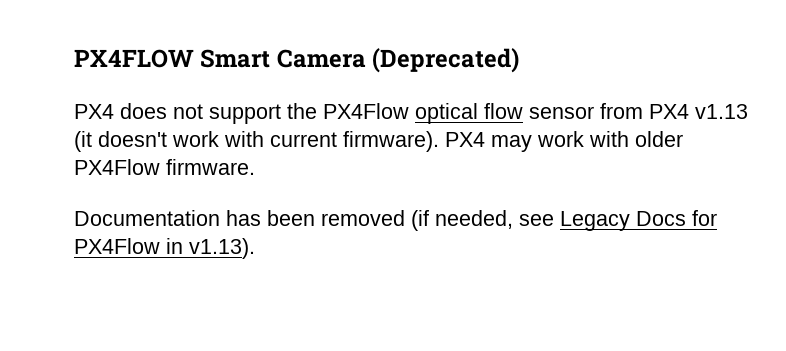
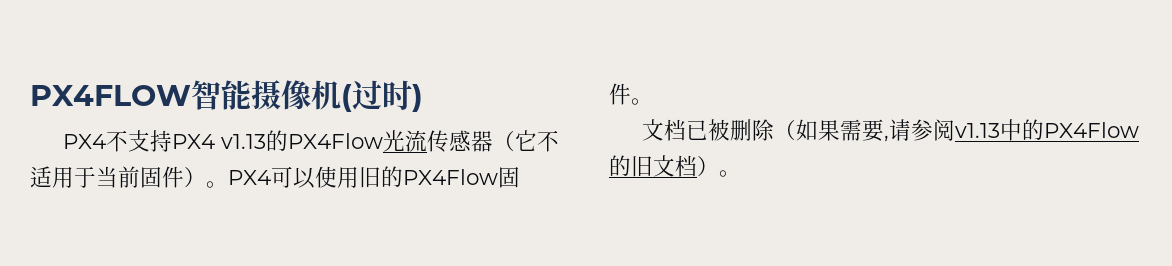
- PX4FLOW Smart Camera (Deprecated)
- PX4 does not support the PX4Flow optical flow sensor from PX4 v1.13 (it doesn't work with current firmware). PX4 may work with older PX4Flow firmware.
- Documentation has been removed (if needed, see Legacy Docs for PX4Flow in v1.13).
+ PX4FLOW智能摄像机(过时)
+ PX4不支持PX4 v1.13的PX4Flow光流传感器（它不适用于当前固件）。PX4可以使用旧的PX4Flow固件。
+ 文档已被删除（如果需要,请参阅v1.13中的PX4Flow的旧文档）。

